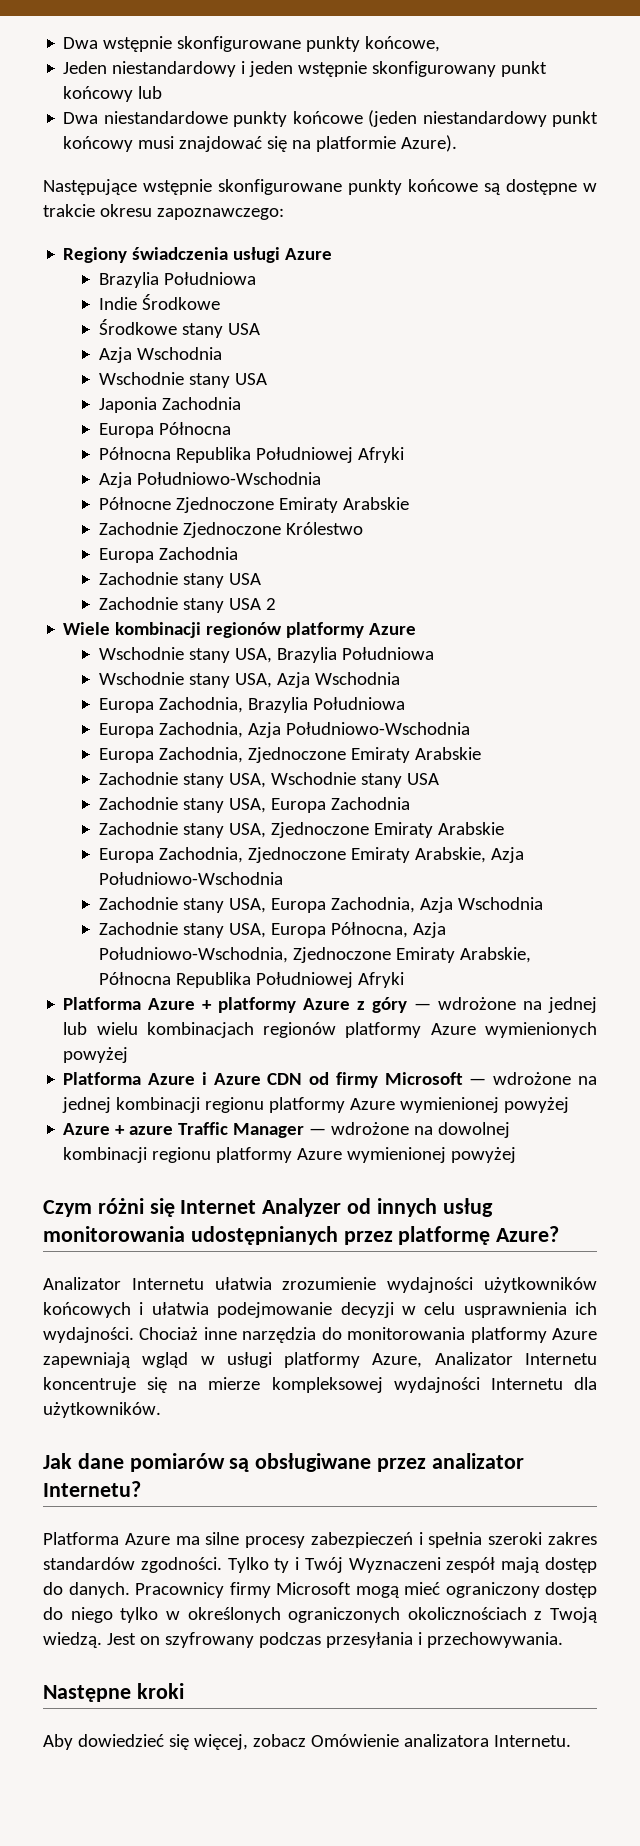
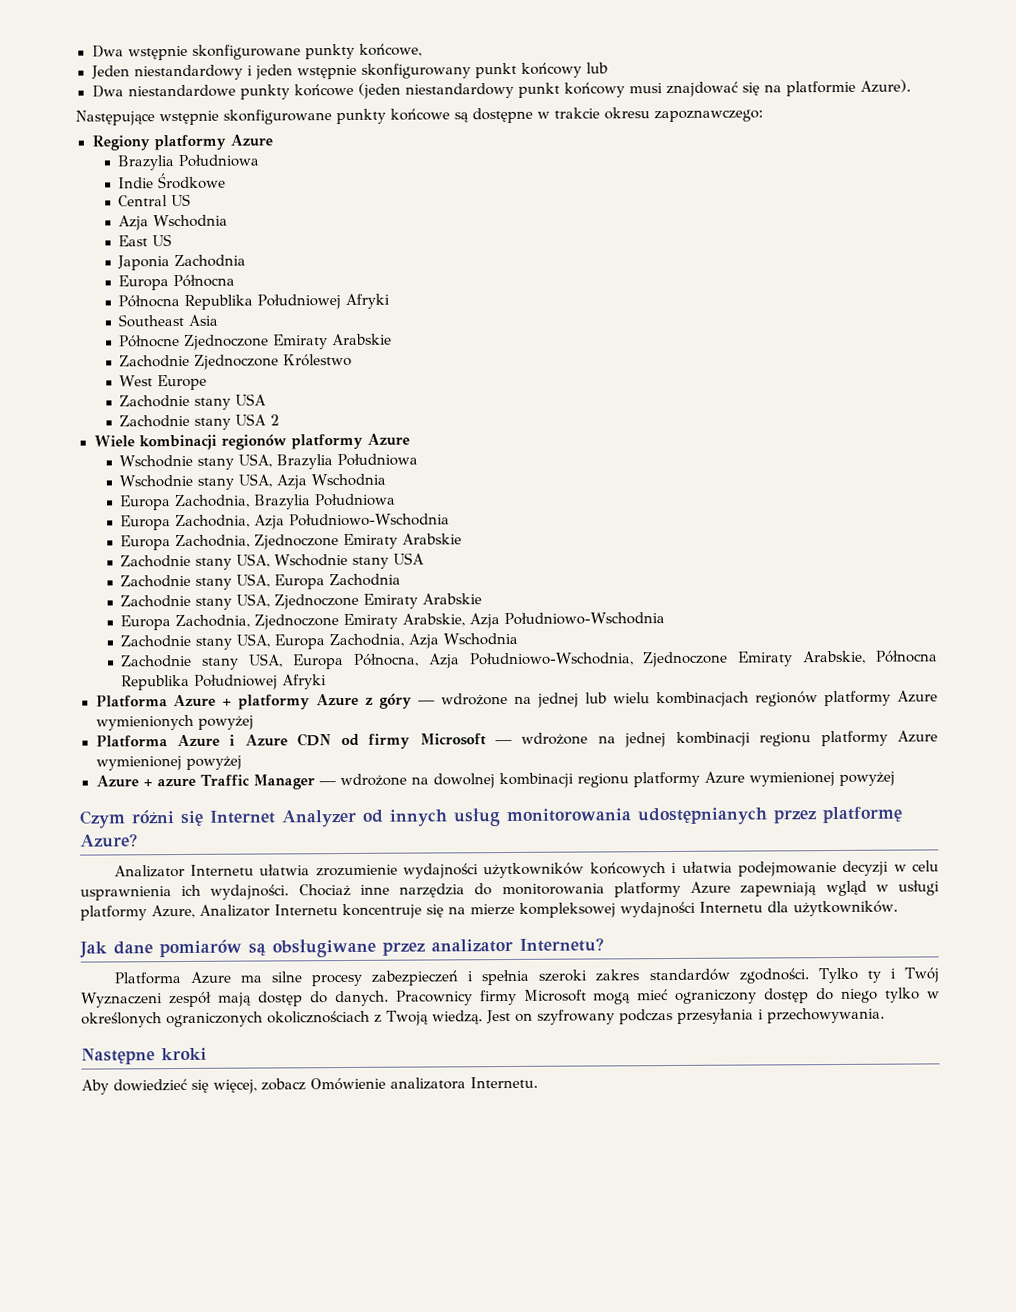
- Regiony świadczenia usługi Azure
+ Regiony platformy Azure
- Środkowe stany USA
+ Central US
  Azja Wschodnia
- Wschodnie stany USA
+ East US
  Europa Północna
  Północna Republika Południowej Afryki
- Azja Południowo-Wschodnia
+ Southeast Asia
  Zachodnie Zjednoczone Królestwo
- Europa Zachodnia
+ West Europe

